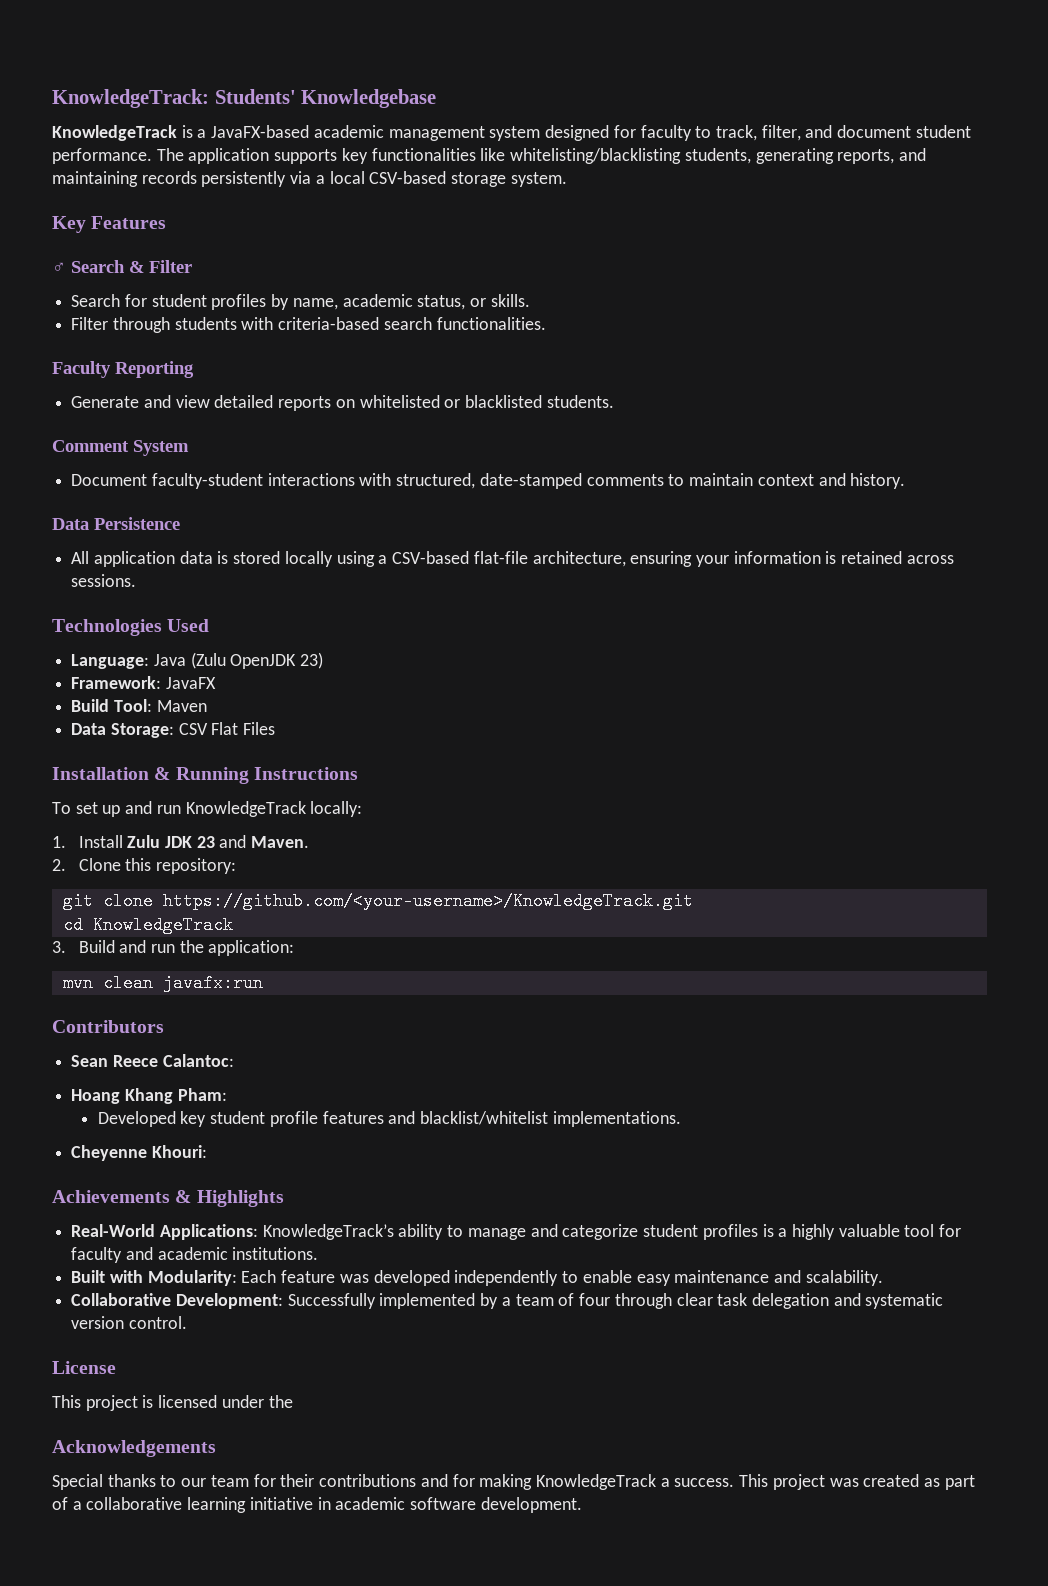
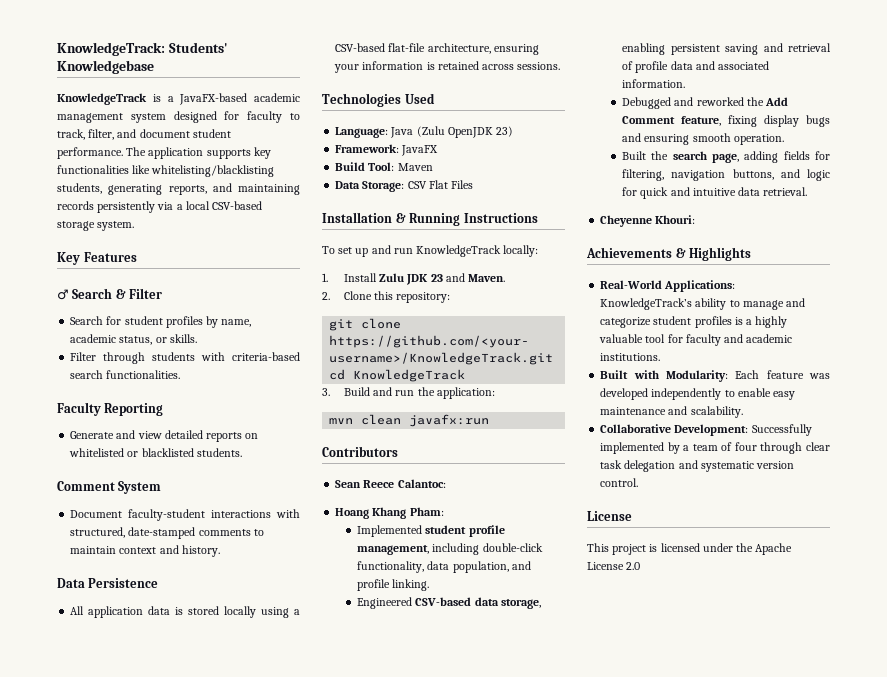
- Developed key student profile features and blacklist/whitelist implementations.
+ Implemented student profile management, including double-click functionality, data population, and profile linking.
+ Engineered CSV-based data storage, enabling persistent saving and retrieval of profile data and associated information.
+ Debugged and reworked the Add Comment feature, fixing display bugs and ensuring smooth operation.
+ Built the search page, adding fields for filtering, navigation buttons, and logic for quick and intuitive data retrieval.
- This project is licensed under the
- Acknowledgements
- Special thanks to our team for their contributions and for making KnowledgeTrack a success. This project was created as part of a collaborative learning initiative in academic software development.
+ This project is licensed under the Apache License 2.0

